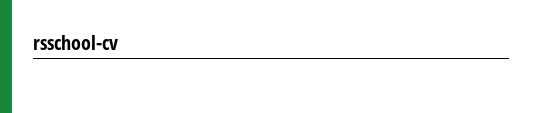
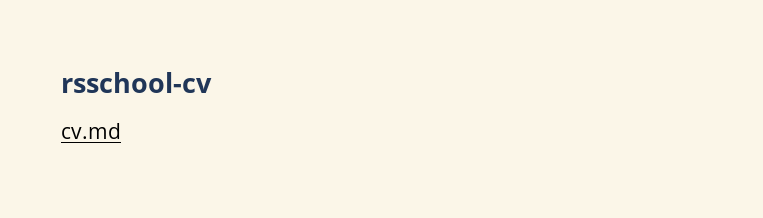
+ cv.md

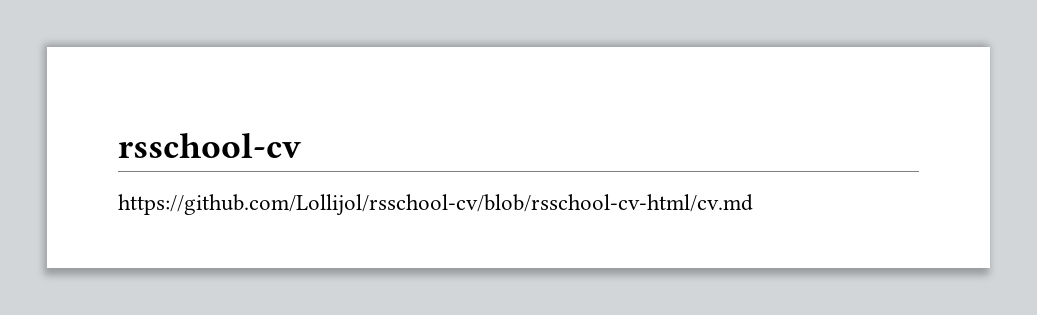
- cv.md
+ https://github.com/Lollijol/rsschool-cv/blob/rsschool-cv-html/cv.md

